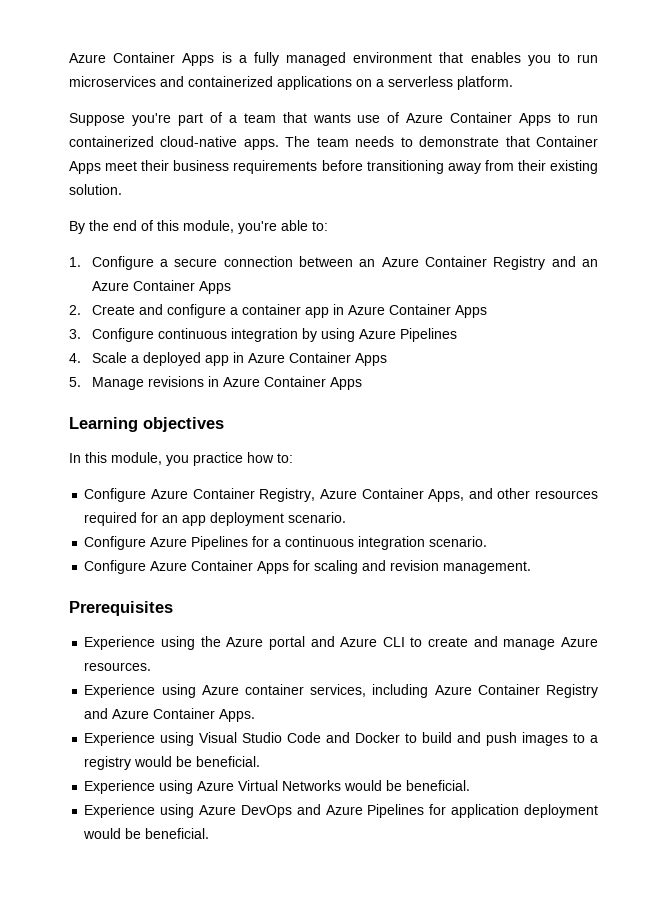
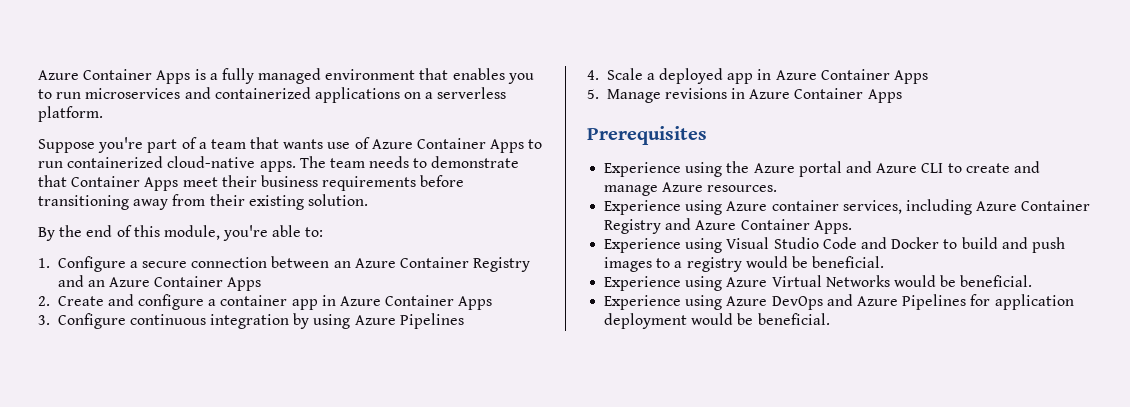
- Learning objectives
- In this module, you practice how to:
- Configure Azure Container Registry, Azure Container Apps, and other resources required for an app deployment scenario.
- Configure Azure Pipelines for a continuous integration scenario.
- Configure Azure Container Apps for scaling and revision management.

